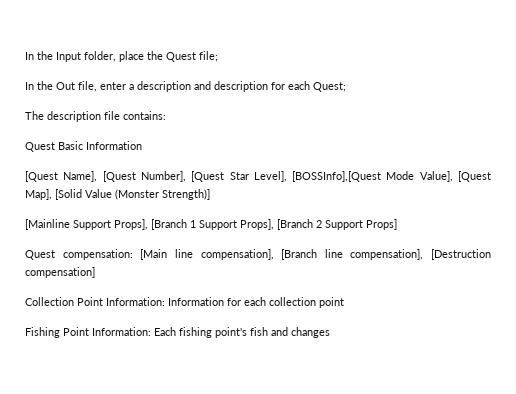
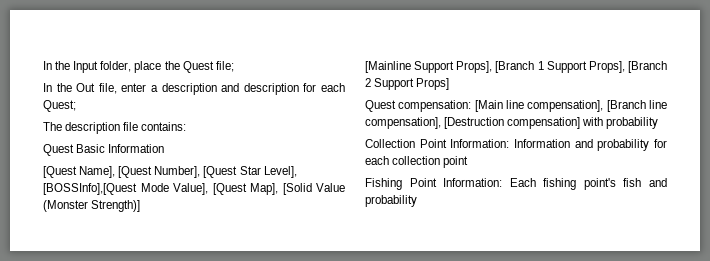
- Quest compensation: [Main line compensation], [Branch line compensation], [Destruction compensation]
+ Quest compensation: [Main line compensation], [Branch line compensation], [Destruction compensation] with probability
- Collection Point Information: Information for each collection point
+ Collection Point Information: Information and probability for each collection point
- Fishing Point Information: Each fishing point's fish and changes
+ Fishing Point Information: Each fishing point's fish and probability

